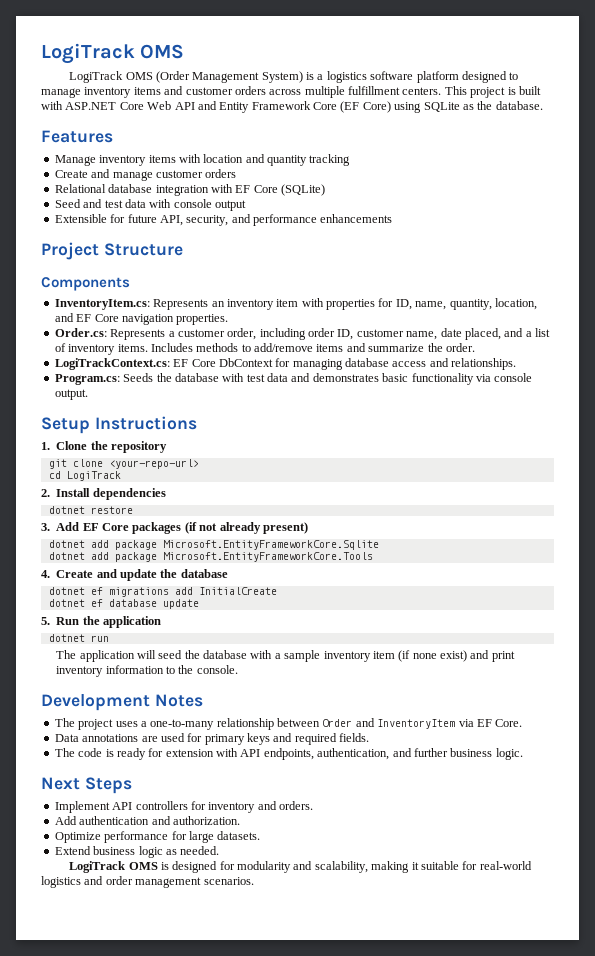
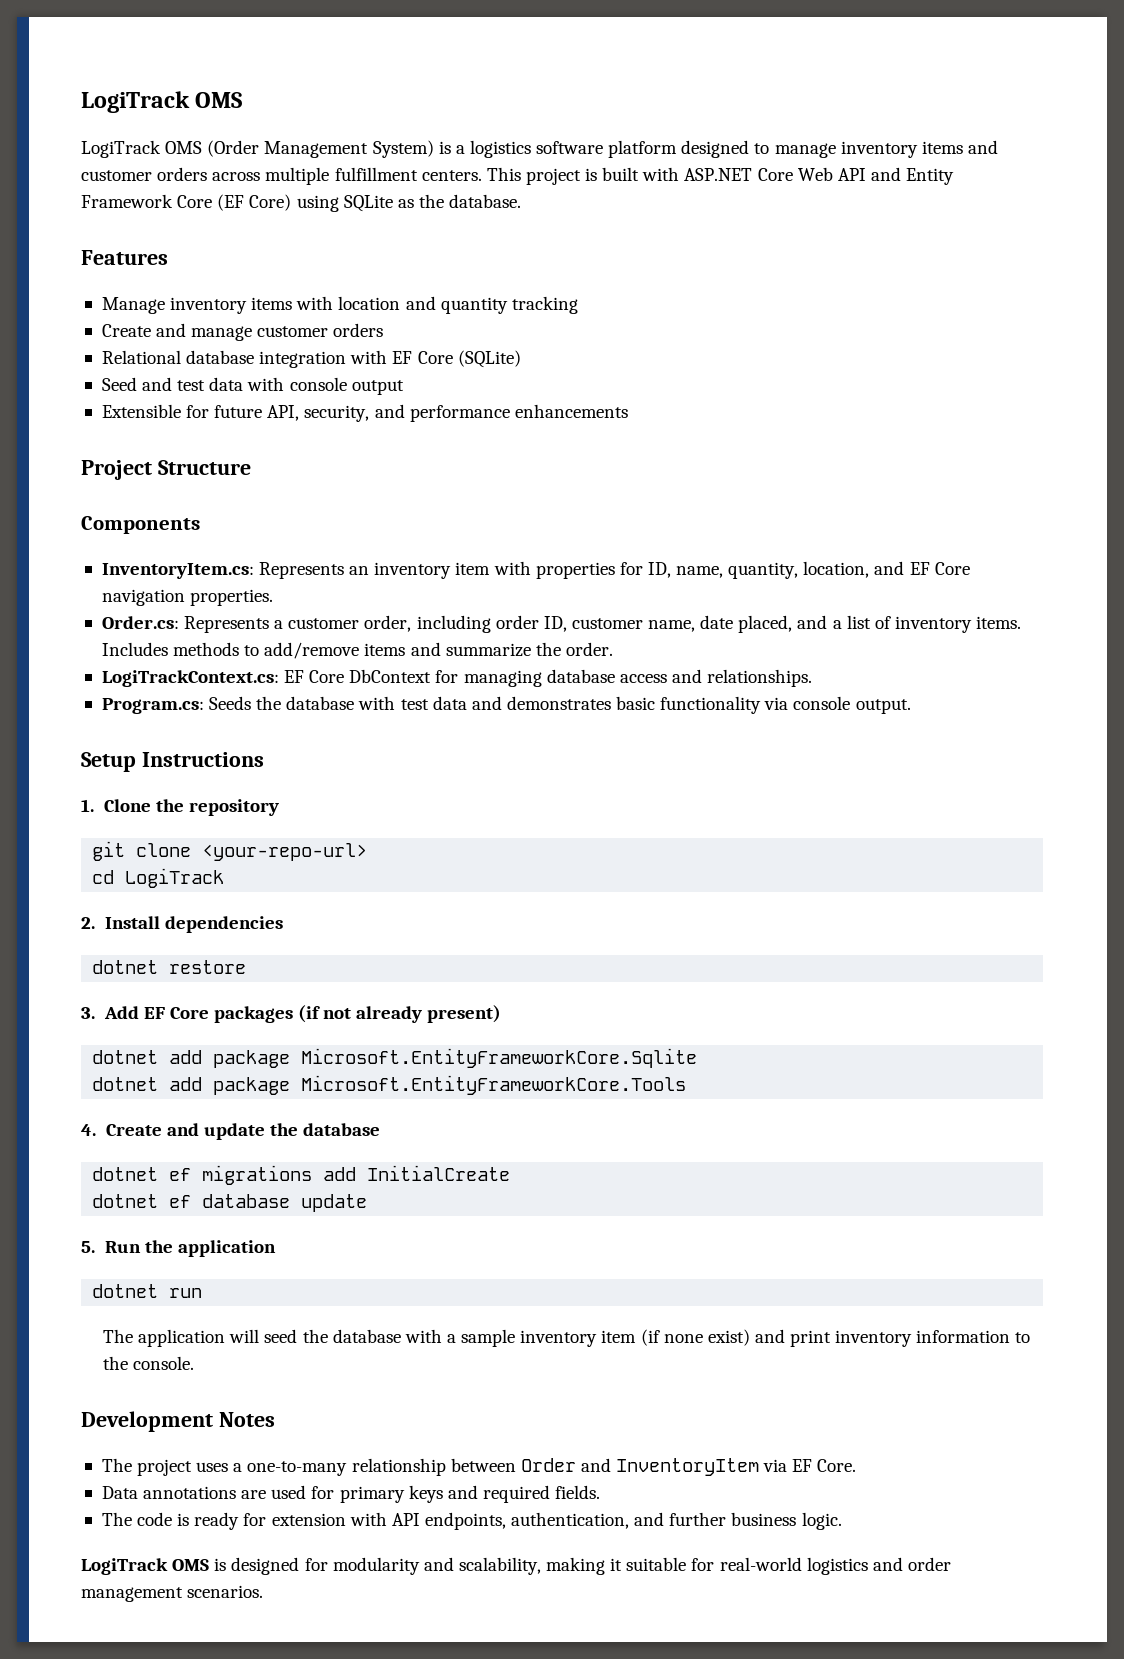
- Next Steps
- Implement API controllers for inventory and orders.
- Add authentication and authorization.
- Optimize performance for large datasets.
- Extend business logic as needed.

